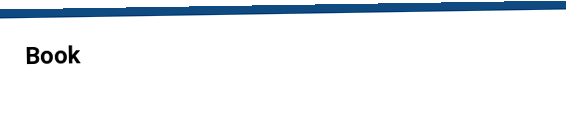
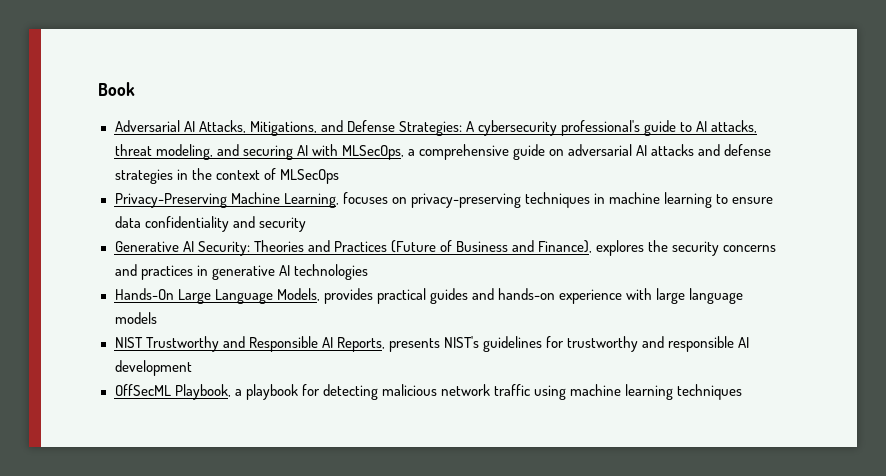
+ Adversarial AI Attacks, Mitigations, and Defense Strategies: A cybersecurity professional's guide to AI attacks, threat modeling, and securing AI with MLSecOps, a comprehensive guide on adversarial AI attacks and defense strategies in the context of MLSecOps
+ Privacy-Preserving Machine Learning, focuses on privacy-preserving techniques in machine learning to ensure data confidentiality and security
+ Generative AI Security: Theories and Practices (Future of Business and Finance), explores the security concerns and practices in generative AI technologies
+ Hands-On Large Language Models, provides practical guides and hands-on experience with large language models
+ NIST Trustworthy and Responsible AI Reports, presents NIST's guidelines for trustworthy and responsible AI development
+ OffSecML Playbook, a playbook for detecting malicious network traffic using machine learning techniques

